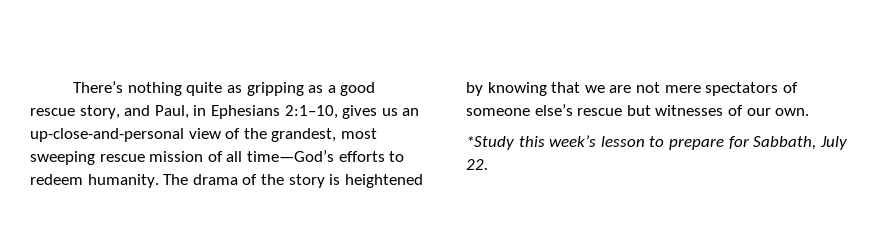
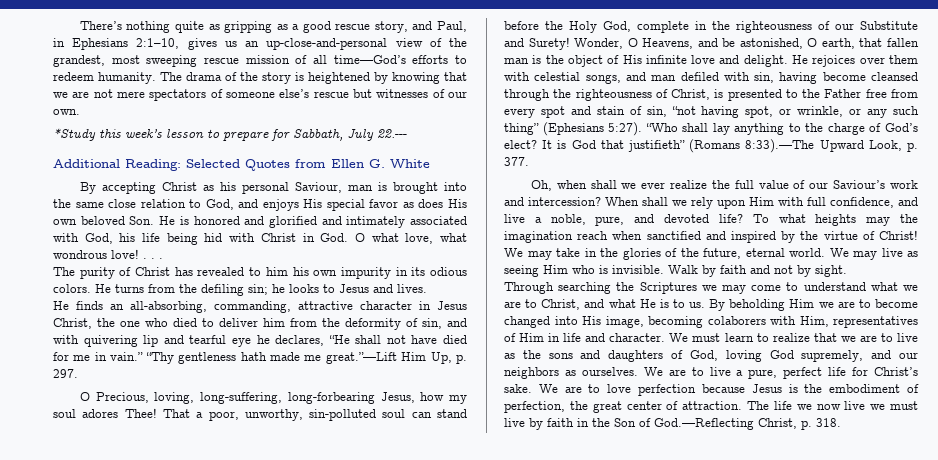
- *Study this week’s lesson to prepare for Sabbath, July 22.
+ *Study this week’s lesson to prepare for Sabbath, July 22.---
+ Additional Reading: Selected Quotes from Ellen G. White
+ By accepting Christ as his personal Saviour, man is brought into the same close relation to God, and enjoys His special favor as does His own beloved Son. He is honored and glorified and intimately associated with God, his life being hid with Christ in God. O what love, what wondrous love! . . .
+ The purity of Christ has revealed to him his own impurity in its odious colors. He turns from the defiling sin; he looks to Jesus and lives.
+ He finds an all-absorbing, commanding, attractive character in Jesus Christ, the one who died to deliver him from the deformity of sin, and with quivering lip and tearful eye he declares, “He shall not have died for me in vain.” “Thy gentleness hath made me great.”—Lift Him Up, p. 297.
+ O Precious, loving, long-suffering, long-forbearing Jesus, how my soul adores Thee! That a poor, unworthy, sin-polluted soul can stand before the Holy God, complete in the righteousness of our Substitute and Surety! Wonder, O Heavens, and be astonished, O earth, that fallen man is the object of His infinite love and delight. He rejoices over them with celestial songs, and man defiled with sin, having become cleansed through the righteousness of Christ, is presented to the Father free from every spot and stain of sin, “not having spot, or wrinkle, or any such thing” (Ephesians 5:27). “Who shall lay anything to the charge of God’s elect? It is God that justifieth” (Romans 8:33).—The Upward Look, p. 377.
+ Oh, when shall we ever realize the full value of our Saviour’s work and intercession? When shall we rely upon Him with full confidence, and live a noble, pure, and devoted life? To what heights may the imagination reach when sanctified and inspired by the virtue of Christ! We may take in the glories of the future, eternal world. We may live as seeing Him who is invisible. Walk by faith and not by sight.
+ Through searching the Scriptures we may come to understand what we are to Christ, and what He is to us. By beholding Him we are to become changed into His image, becoming colaborers with Him, representatives of Him in life and character. We must learn to realize that we are to live as the sons and daughters of God, loving God supremely, and our neighbors as ourselves. We are to live a pure, perfect life for Christ’s sake. We are to love perfection because Jesus is the embodiment of perfection, the great center of attraction. The life we now live we must live by faith in the Son of God.—Reflecting Christ, p. 318.

